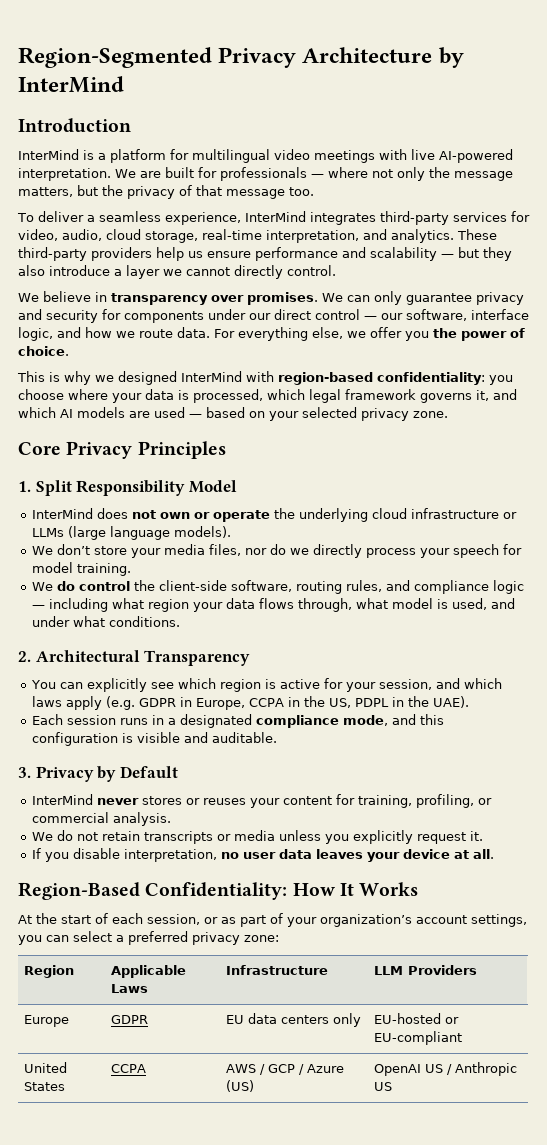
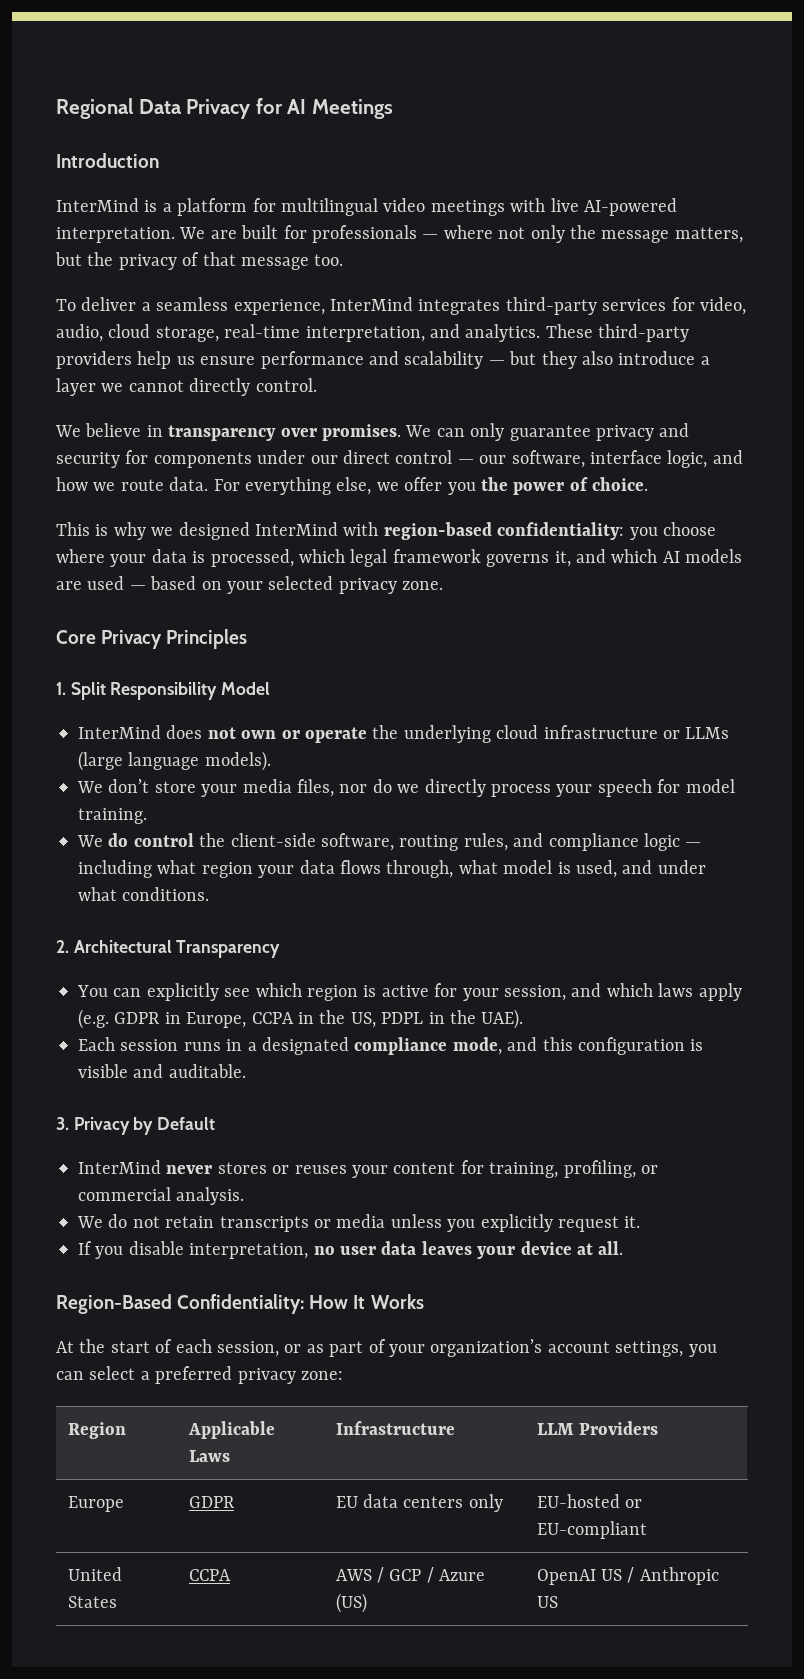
- Region-Segmented Privacy Architecture by InterMind
+ Regional Data Privacy for AI Meetings

